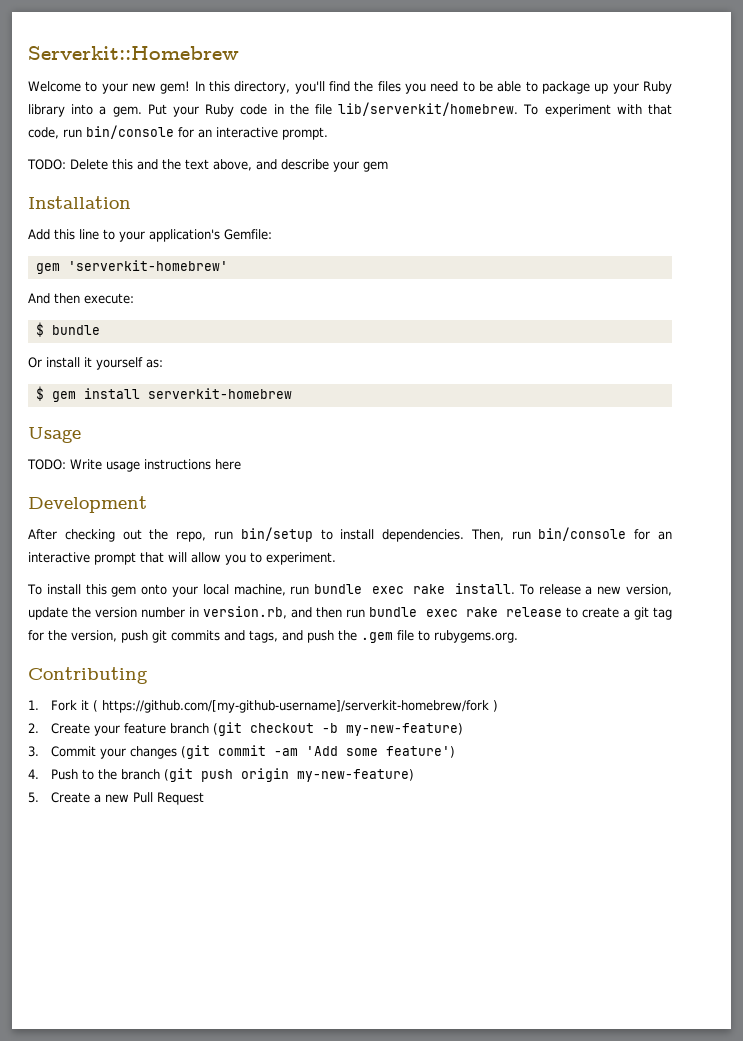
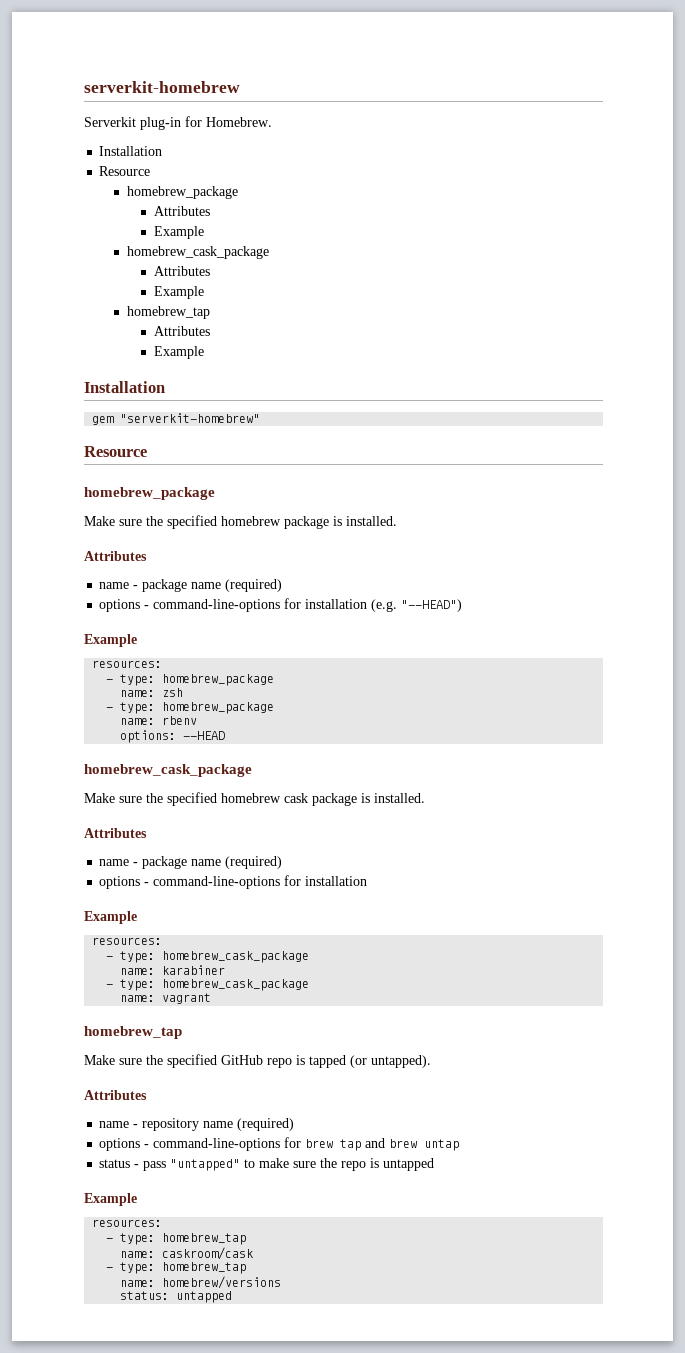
- Serverkit::Homebrew
- Welcome to your new gem! In this directory, you'll find the files you need to be able to package up your Ruby library into a gem. Put your Ruby code in the file lib/serverkit/homebrew. To experiment with that code, run bin/console for an interactive prompt.
- TODO: Delete this and the text above, and describe your gem
+ serverkit-homebrew
+ Serverkit plug-in for Homebrew.
  Installation
- Add this line to your application's Gemfile:
- gem 'serverkit-homebrew'
- And then execute:
- $ bundle
- Or install it yourself as:
- $ gem install serverkit-homebrew
- Usage
- TODO: Write usage instructions here
- Development
- After checking out the repo, run bin/setup to install dependencies. Then, run bin/console for an interactive prompt that will allow you to experiment.
- To install this gem onto your local machine, run bundle exec rake install. To release a new version, update the version number in version.rb, and then run bundle exec rake release to create a git tag for the version, push git commits and tags, and push the .gem file to rubygems.org.
- Contributing
- 1. Fork it ( https://github.com/[my-github-username]/serverkit-homebrew/fork )
- 2. Create your feature branch (git checkout -b my-new-feature)
- 3. Commit your changes (git commit -am 'Add some feature')
- 4. Push to the branch (git push origin my-new-feature)
- 5. Create a new Pull Request
+ Resource
+ homebrew_package
+ Attributes
+ Example
+ homebrew_cask_package
+ Attributes
+ Example
+ homebrew_tap
+ Attributes
+ Example
+ Installation
+ gem "serverkit-homebrew"
+ Resource
+ homebrew_package
+ Make sure the specified homebrew package is installed.
+ Attributes
+ name - package name (required)
+ options - command-line-options for installation (e.g. "--HEAD")
+ Example
+ resources:
+ - type: homebrew_package
+ name: zsh
+ - type: homebrew_package
+ name: rbenv
+ options: --HEAD
+ homebrew_cask_package
+ Make sure the specified homebrew cask package is installed.
+ Attributes
+ name - package name (required)
+ options - command-line-options for installation
+ Example
+ resources:
+ - type: homebrew_cask_package
+ name: karabiner
+ - type: homebrew_cask_package
+ name: vagrant
+ homebrew_tap
+ Make sure the specified GitHub repo is tapped (or untapped).
+ Attributes
+ name - repository name (required)
+ options - command-line-options for brew tap and brew untap
+ status - pass "untapped" to make sure the repo is untapped
+ Example
+ resources:
+ - type: homebrew_tap
+ name: caskroom/cask
+ - type: homebrew_tap
+ name: homebrew/versions
+ status: untapped

